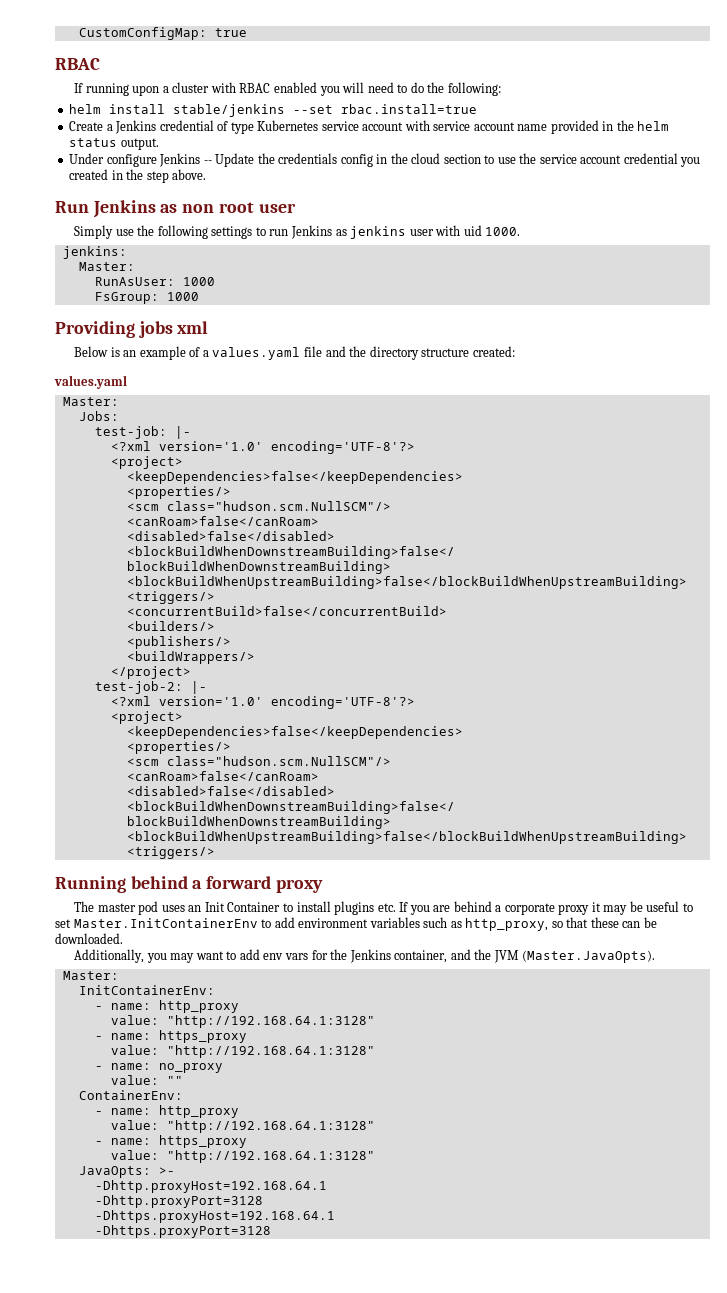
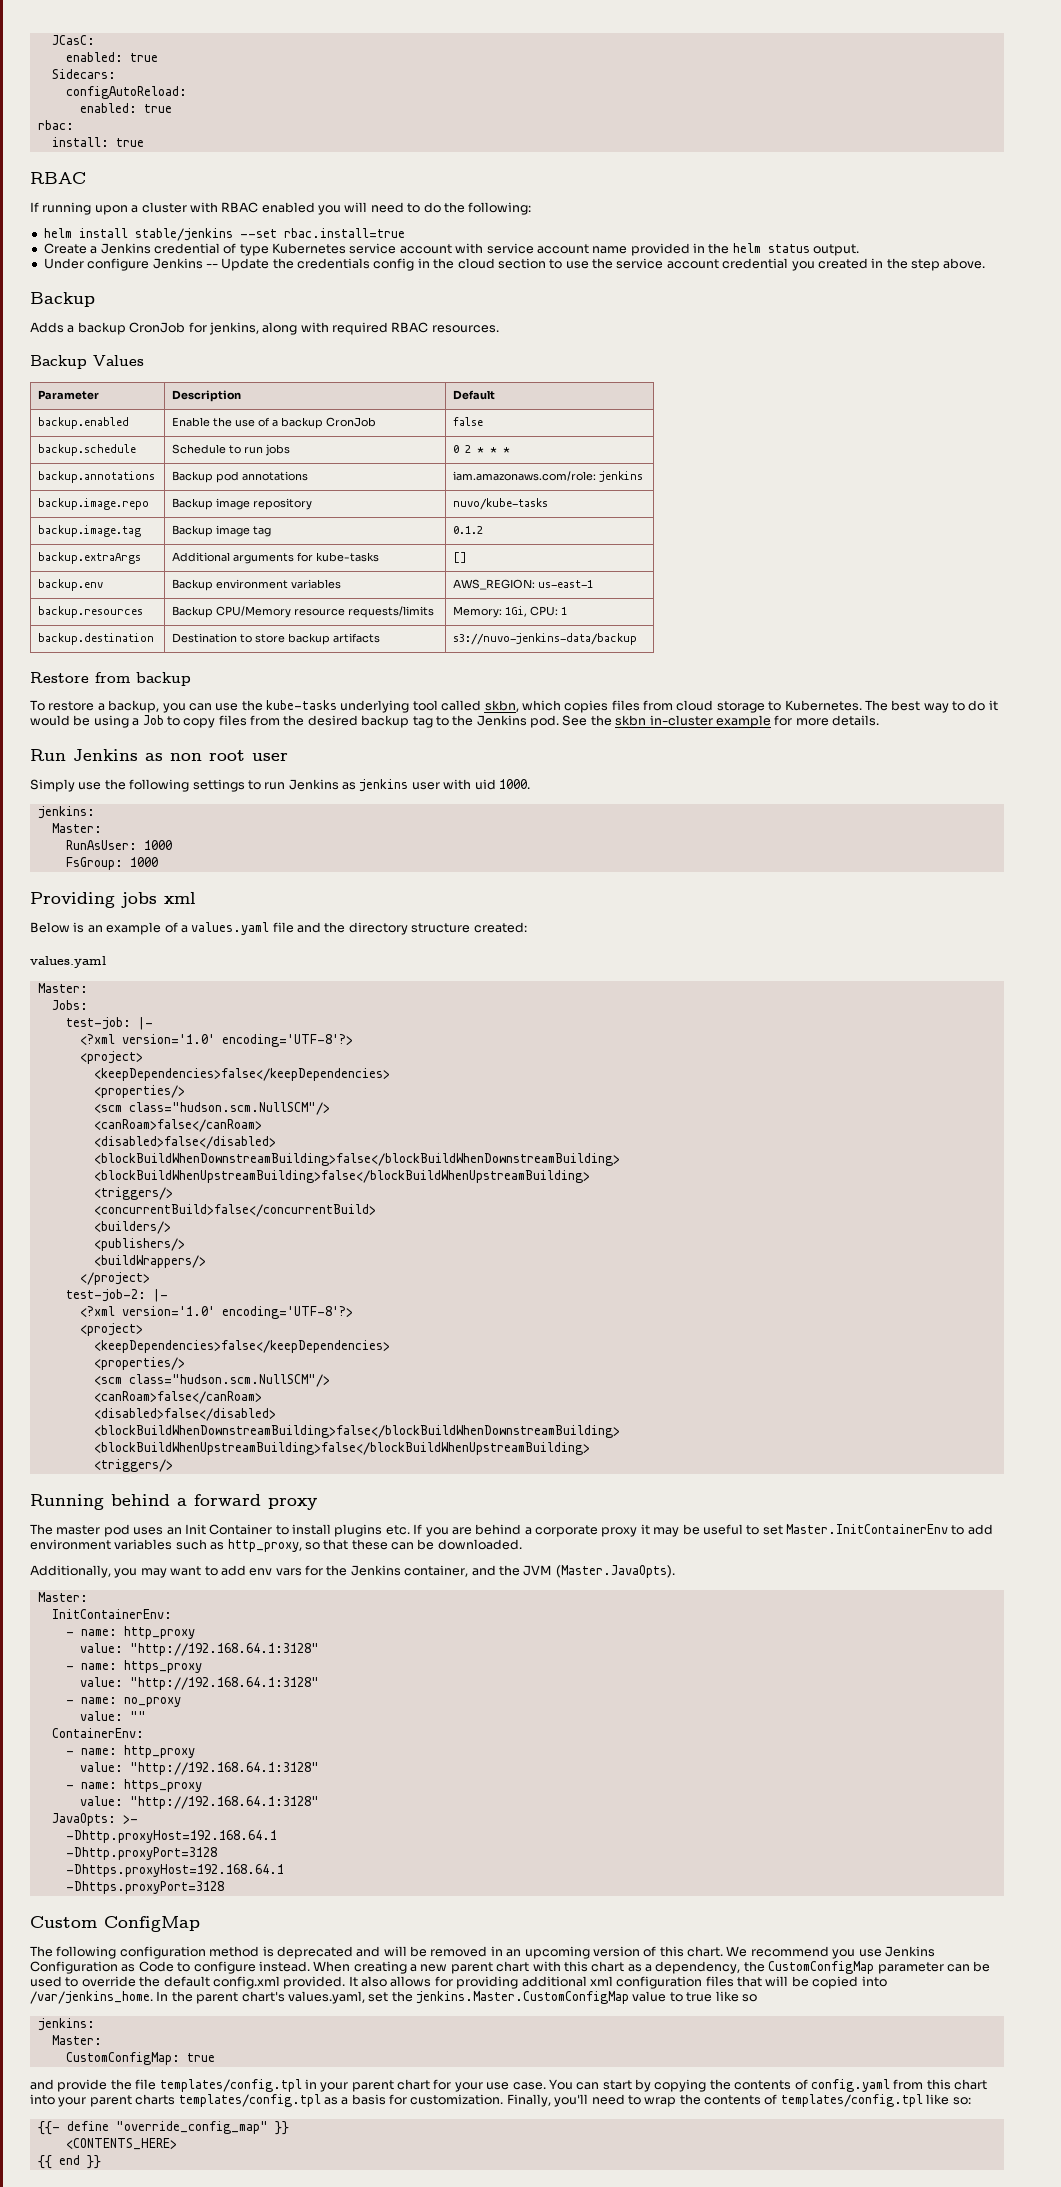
- CustomConfigMap: true
+ JCasC:
+ enabled: true
+ Sidecars:
+ configAutoReload:
+ enabled: true
+ rbac:
+ install: true
  Under configure Jenkins -- Update the credentials config in the cloud section to use the service account credential you created in the step above.
+ Backup
+ Adds a backup CronJob for jenkins, along with required RBAC resources.
+ Backup Values
+ Parameter | Description | Default
+ backup.enabled | Enable the use of a backup CronJob | false
+ backup.schedule | Schedule to run jobs | 0 2 * * *
+ backup.annotations | Backup pod annotations | iam.amazonaws.com/role: jenkins
+ backup.image.repo | Backup image repository | nuvo/kube-tasks
+ backup.image.tag | Backup image tag | 0.1.2
+ backup.extraArgs | Additional arguments for kube-tasks | []
+ backup.env | Backup environment variables | AWS_REGION: us-east-1
+ backup.resources | Backup CPU/Memory resource requests/limits | Memory: 1Gi, CPU: 1
+ backup.destination | Destination to store backup artifacts | s3://nuvo-jenkins-data/backup
+ Restore from backup
+ To restore a backup, you can use the kube-tasks underlying tool called skbn, which copies files from cloud storage to Kubernetes. The best way to do it would be using a Job to copy files from the desired backup tag to the Jenkins pod. See the skbn in-cluster example for more details.
+ Custom ConfigMap
+ The following configuration method is deprecated and will be removed in an upcoming version of this chart. We recommend you use Jenkins Configuration as Code to configure instead. When creating a new parent chart with this chart as a dependency, the CustomConfigMap parameter can be used to override the default config.xml provided. It also allows for providing additional xml configuration files that will be copied into /var/jenkins_home. In the parent chart's values.yaml, set the jenkins.Master.CustomConfigMap value to true like so
+ jenkins:
+ Master:
+ CustomConfigMap: true
+ and provide the file templates/config.tpl in your parent chart for your use case. You can start by copying the contents of config.yaml from this chart into your parent charts templates/config.tpl as a basis for customization. Finally, you'll need to wrap the contents of templates/config.tpl like so:
+ {{- define "override_config_map" }}
+ <CONTENTS_HERE>
+ {{ end }}

